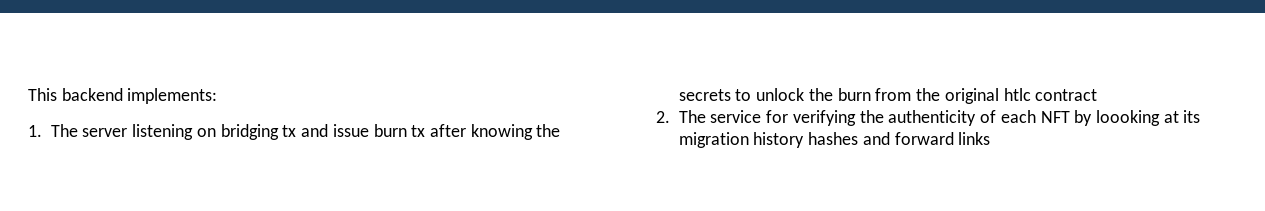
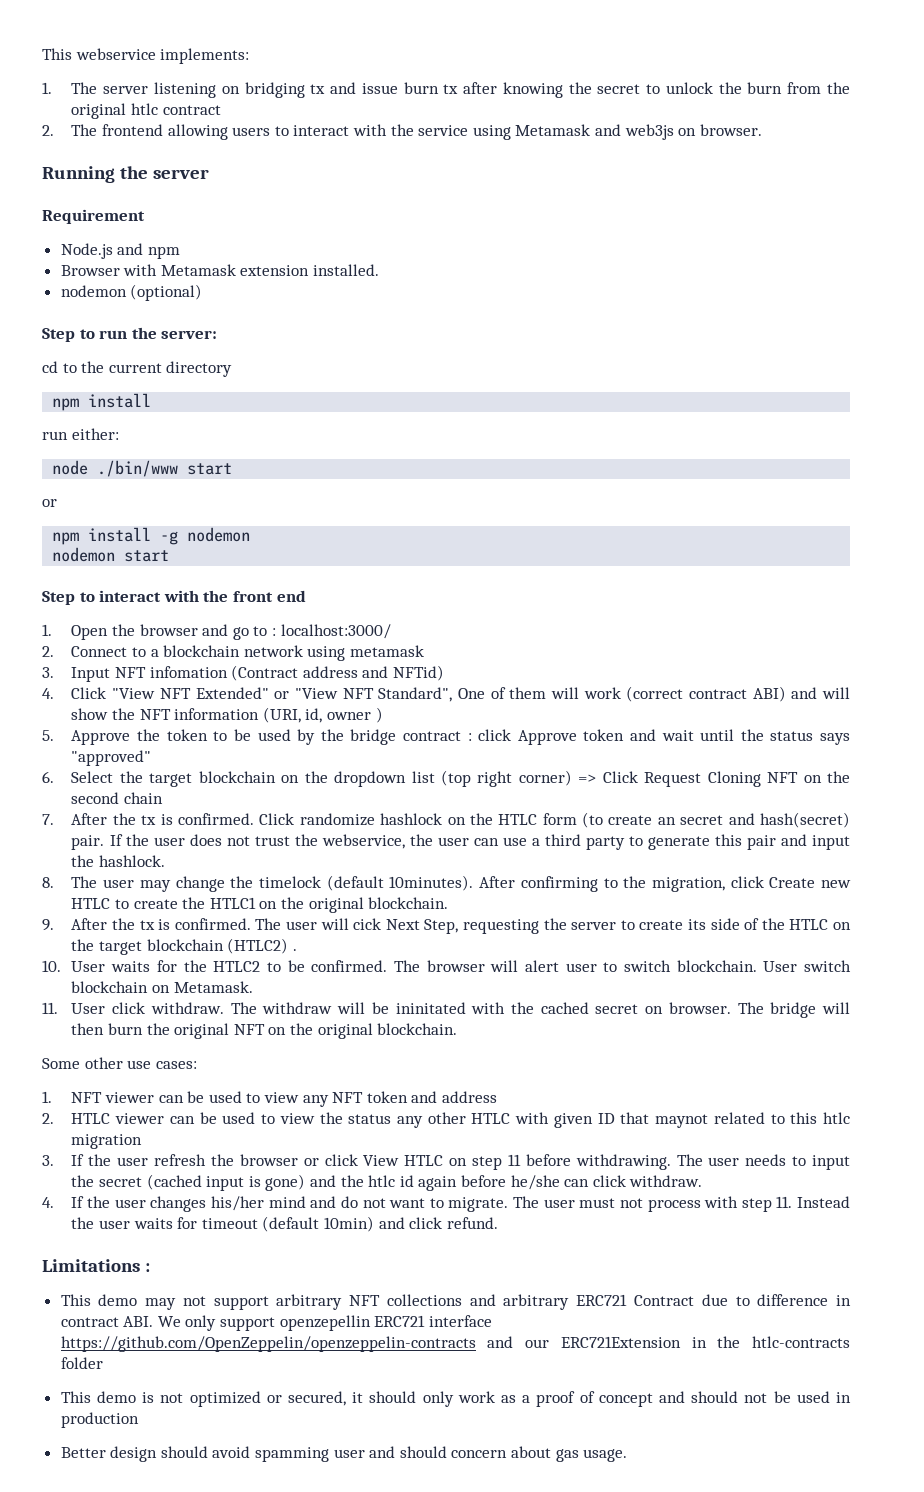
- This backend implements:
+ This webservice implements:
- 1. The server listening on bridging tx and issue burn tx after knowing the secrets to unlock the burn from the original htlc contract
+ 1. The server listening on bridging tx and issue burn tx after knowing the secret to unlock the burn from the original htlc contract
- 2. The service for verifying the authenticity of each NFT by loooking at its migration history hashes and forward links
+ 2. The frontend allowing users to interact with the service using Metamask and web3js on browser.
+ Running the server
+ Requirement
+ Node.js and npm
+ Browser with Metamask extension installed.
+ nodemon (optional)
+ Step to run the server:
+ cd to the current directory
+ npm install
+ run either:
+ node ./bin/www start
+ or
+ npm install -g nodemon
+ nodemon start
+ Step to interact with the front end
+ 1. Open the browser and go to : localhost:3000/
+ 2. Connect to a blockchain network using metamask
+ 3. Input NFT infomation (Contract address and NFTid)
+ 4. Click "View NFT Extended" or "View NFT Standard", One of them will work (correct contract ABI) and will show the NFT information (URI, id, owner )
+ 5. Approve the token to be used by the bridge contract : click Approve token and wait until the status says "approved"
+ 6. Select the target blockchain on the dropdown list (top right corner) => Click Request Cloning NFT on the second chain
+ 7. After the tx is confirmed. Click randomize hashlock on the HTLC form (to create an secret and hash(secret) pair. If the user does not trust the webservice, the user can use a third party to generate this pair and input the hashlock.
+ 8. The user may change the timelock (default 10minutes). After confirming to the migration, click Create new HTLC to create the HTLC1 on the original blockchain.
+ 9. After the tx is confirmed. The user will cick Next Step, requesting the server to create its side of the HTLC on the target blockchain (HTLC2) .
+ 10. User waits for the HTLC2 to be confirmed. The browser will alert user to switch blockchain. User switch blockchain on Metamask.
+ 11. User click withdraw. The withdraw will be ininitated with the cached secret on browser. The bridge will then burn the original NFT on the original blockchain.
+ Some other use cases:
+ 1. NFT viewer can be used to view any NFT token and address
+ 2. HTLC viewer can be used to view the status any other HTLC with given ID that maynot related to this htlc migration
+ 3. If the user refresh the browser or click View HTLC on step 11 before withdrawing. The user needs to input the secret (cached input is gone) and the htlc id again before he/she can click withdraw.
+ 4. If the user changes his/her mind and do not want to migrate. The user must not process with step 11. Instead the user waits for timeout (default 10min) and click refund.
+ Limitations :
+ This demo may not support arbitrary NFT collections and arbitrary ERC721 Contract due to difference in contract ABI. We only support openzepellin ERC721 interface https://github.com/OpenZeppelin/openzeppelin-contracts and our ERC721Extension in the htlc-contracts folder
+ This demo is not optimized or secured, it should only work as a proof of concept and should not be used in production
+ Better design should avoid spamming user and should concern about gas usage.

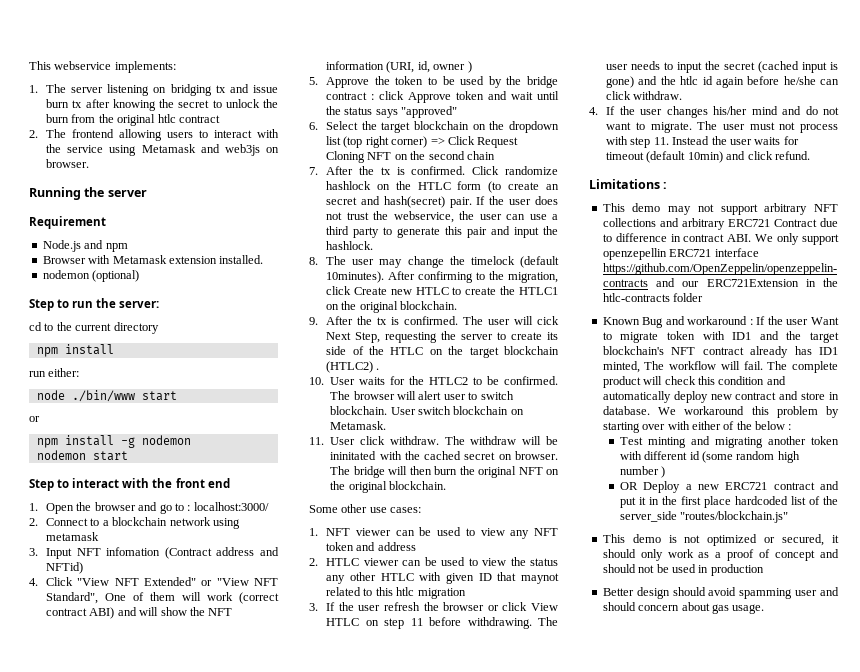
+ Known Bug and workaround : If the user Want to migrate token with ID1 and the target blockchain's NFT contract already has ID1 minted, The workflow will fail. The complete product will check this condition and automatically deploy new contract and store in database. We workaround this problem by starting over with either of the below :
+ Test minting and migrating another token with different id (some random high number )
+ OR Deploy a new ERC721 contract and put it in the first place hardcoded list of the server_side "routes/blockchain.js"

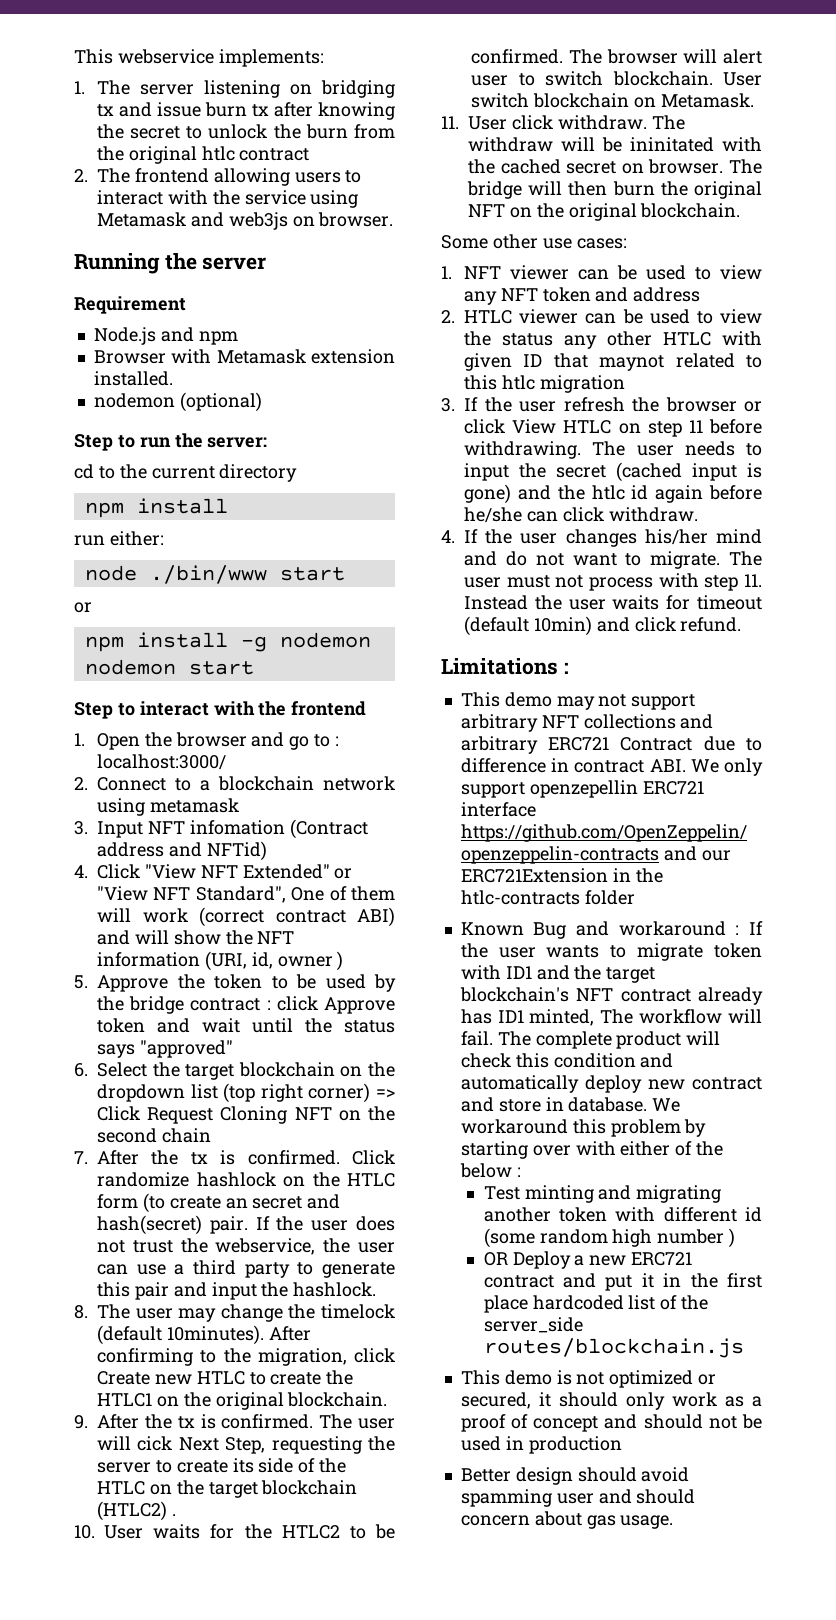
- Step to interact with the front end
+ Step to interact with the frontend
- Known Bug and workaround : If the user Want to migrate token with ID1 and the target blockchain's NFT contract already has ID1 minted, The workflow will fail.
+ Known Bug and workaround : If the user wants to migrate token with ID1 and the target blockchain's NFT contract already has ID1 minted, The workflow will fail.
- OR Deploy a new ERC721 contract and put it in the first place hardcoded list of the server_side "routes/blockchain.js"
+ OR Deploy a new ERC721 contract and put it in the first place hardcoded list of the server_side routes/blockchain.js

